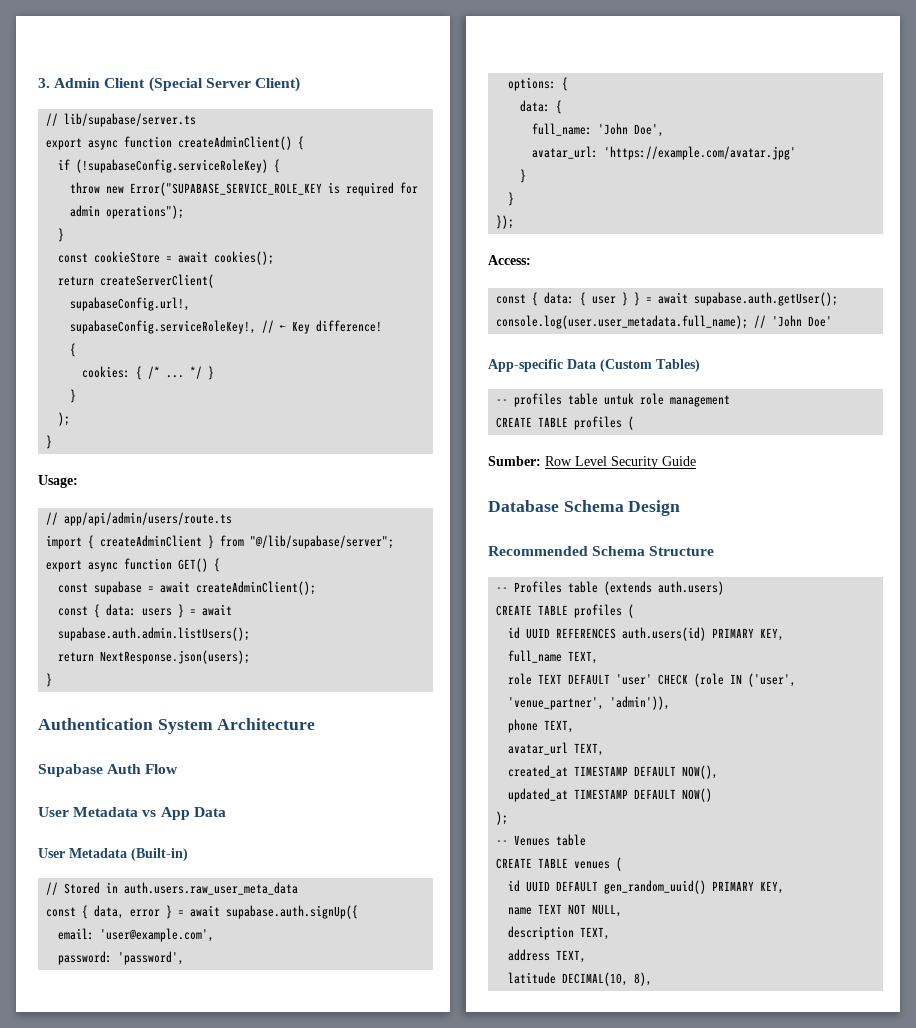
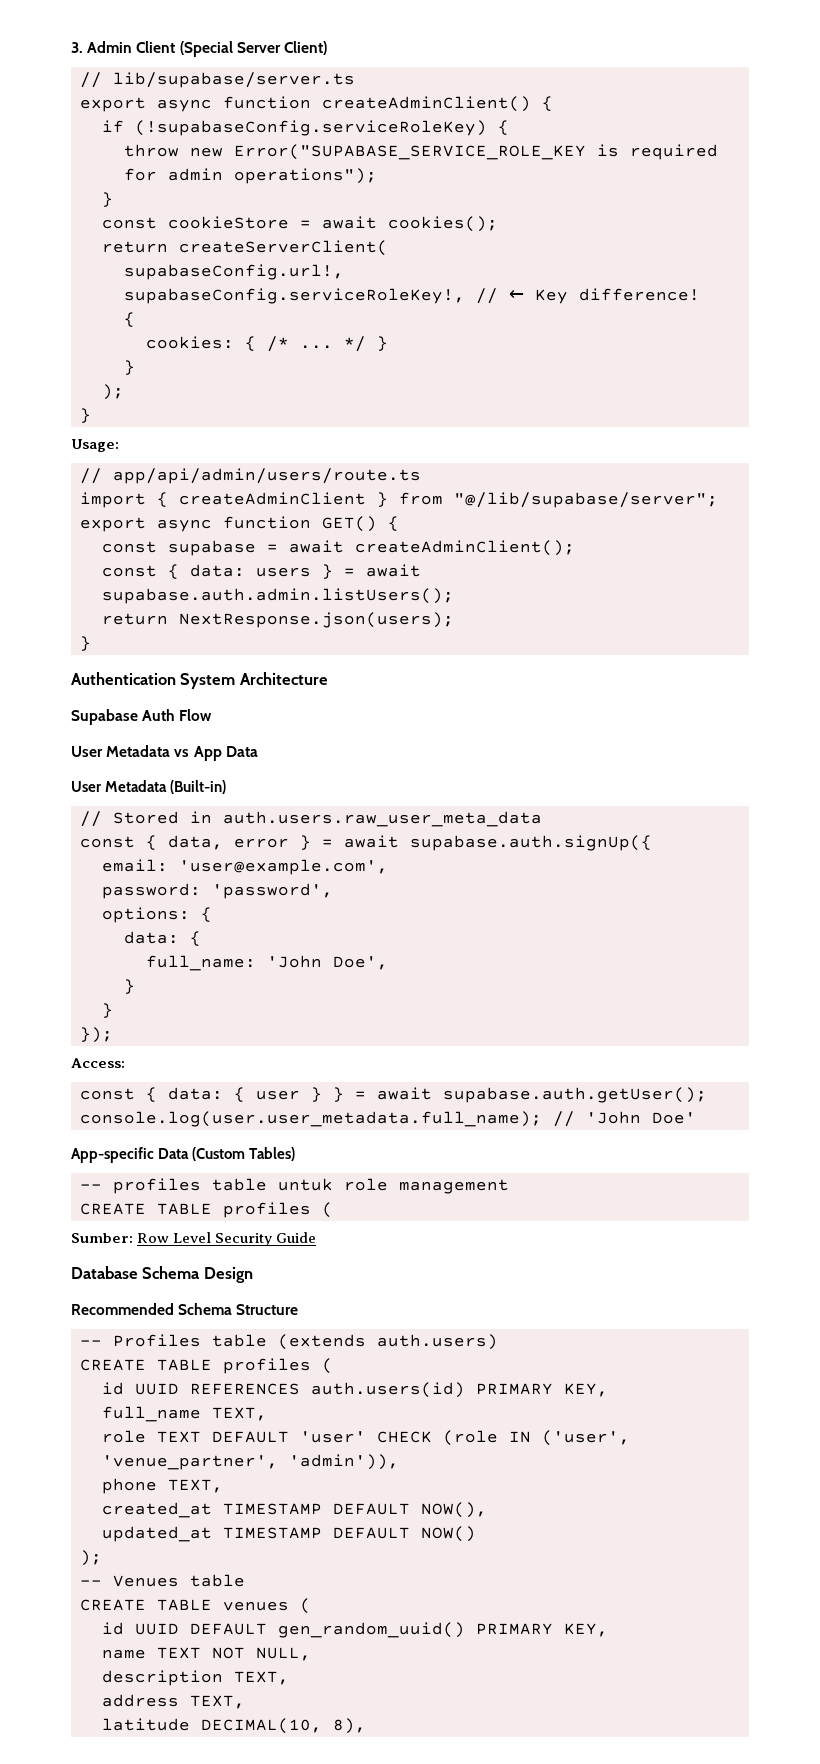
- avatar_url: 'https://example.com/avatar.jpg'
- avatar_url TEXT,

